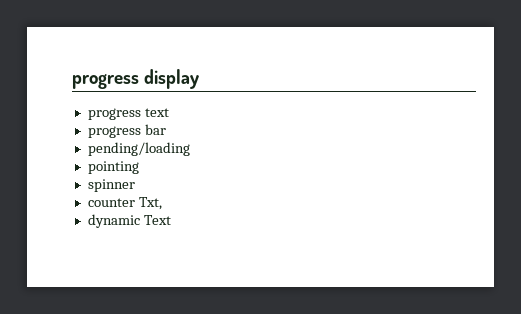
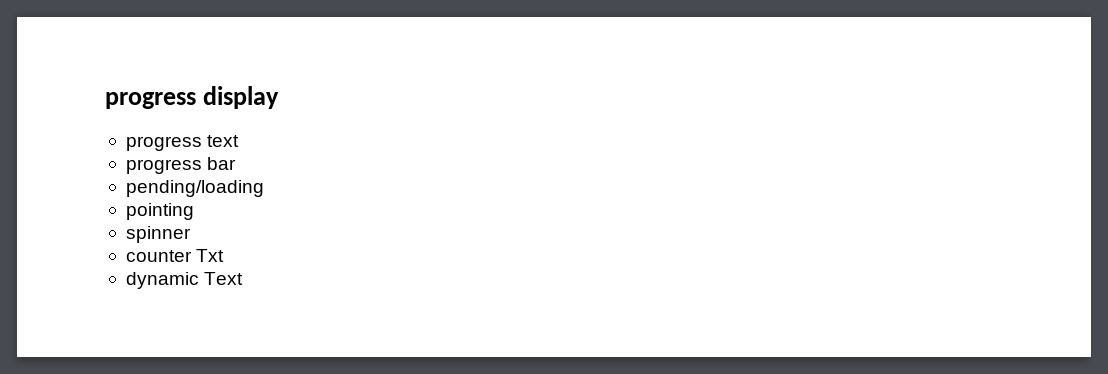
- counter Txt,
+ counter Txt

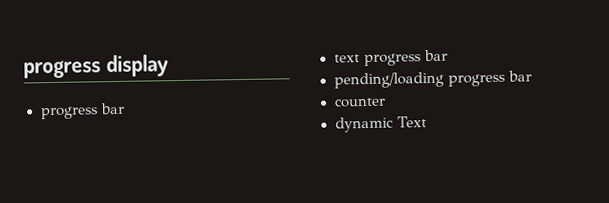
  progress display
- progress text
  progress bar
+ text progress bar
- pending/loading
- pointing
- spinner
+ pending/loading progress bar
- counter Txt
+ counter

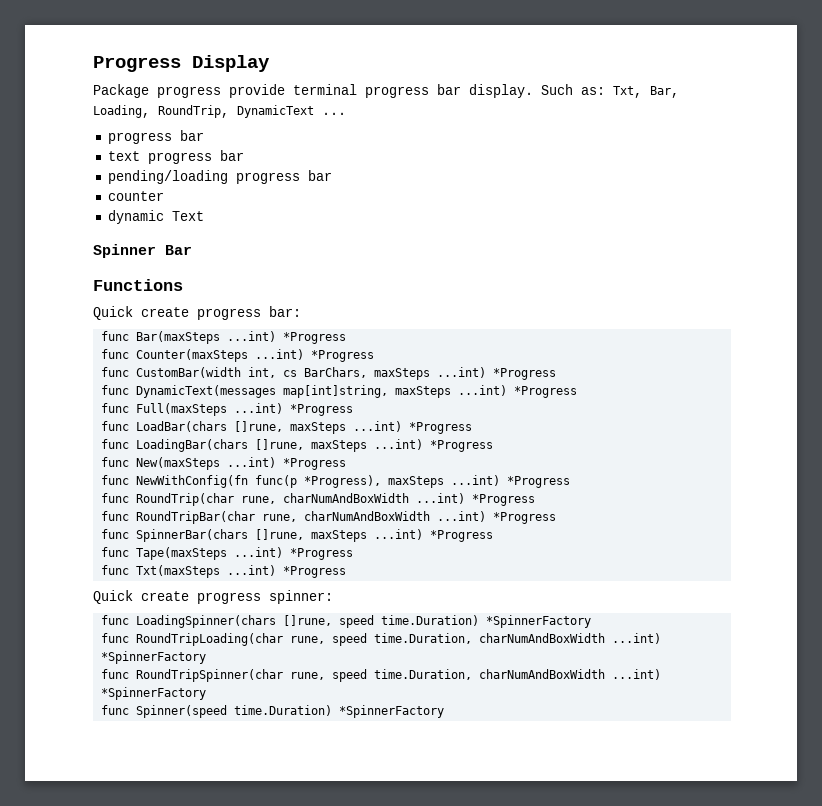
- progress display
+ Progress Display
+ Package progress provide terminal progress bar display. Such as: Txt, Bar, Loading, RoundTrip, DynamicText ...
+ Spinner Bar
+ Functions
+ Quick create progress bar:
+ func Bar(maxSteps ...int) *Progress
+ func Counter(maxSteps ...int) *Progress
+ func CustomBar(width int, cs BarChars, maxSteps ...int) *Progress
+ func DynamicText(messages map[int]string, maxSteps ...int) *Progress
+ func Full(maxSteps ...int) *Progress
+ func LoadBar(chars []rune, maxSteps ...int) *Progress
+ func LoadingBar(chars []rune, maxSteps ...int) *Progress
+ func New(maxSteps ...int) *Progress
+ func NewWithConfig(fn func(p *Progress), maxSteps ...int) *Progress
+ func RoundTrip(char rune, charNumAndBoxWidth ...int) *Progress
+ func RoundTripBar(char rune, charNumAndBoxWidth ...int) *Progress
+ func SpinnerBar(chars []rune, maxSteps ...int) *Progress
+ func Tape(maxSteps ...int) *Progress
+ func Txt(maxSteps ...int) *Progress
+ Quick create progress spinner:
+ func LoadingSpinner(chars []rune, speed time.Duration) *SpinnerFactory
+ func RoundTripLoading(char rune, speed time.Duration, charNumAndBoxWidth ...int) *SpinnerFactory
+ func RoundTripSpinner(char rune, speed time.Duration, charNumAndBoxWidth ...int) *SpinnerFactory
+ func Spinner(speed time.Duration) *SpinnerFactory

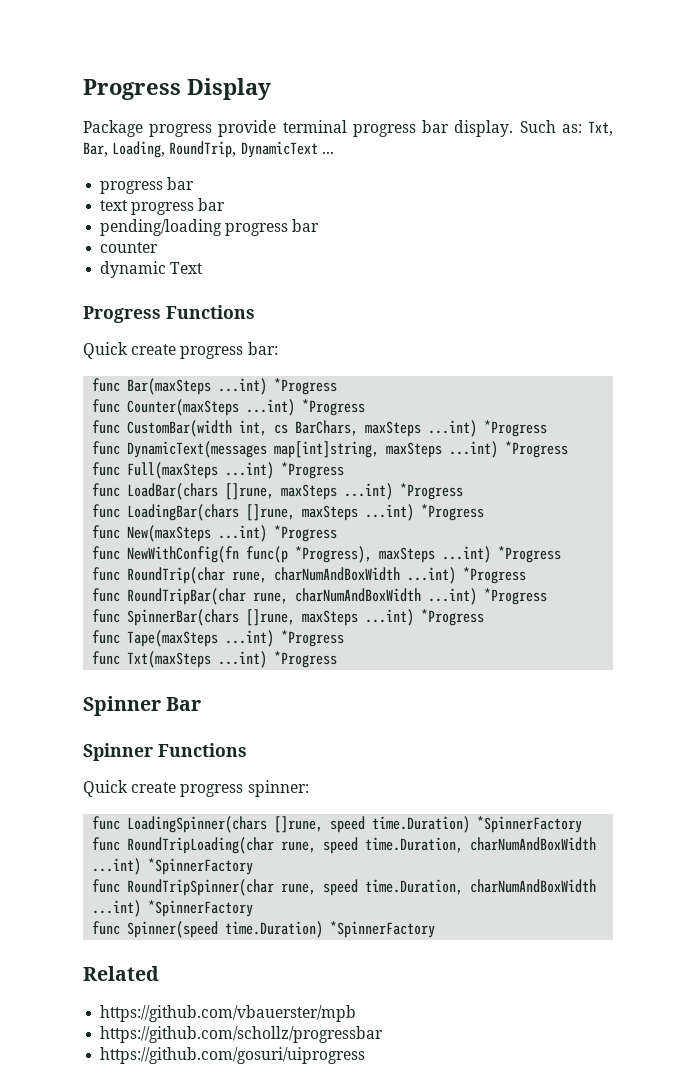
- Spinner Bar
- Functions
+ Progress Functions
+ Spinner Bar
+ Spinner Functions
+ Related
+ https://github.com/vbauerster/mpb
+ https://github.com/schollz/progressbar
+ https://github.com/gosuri/uiprogress

